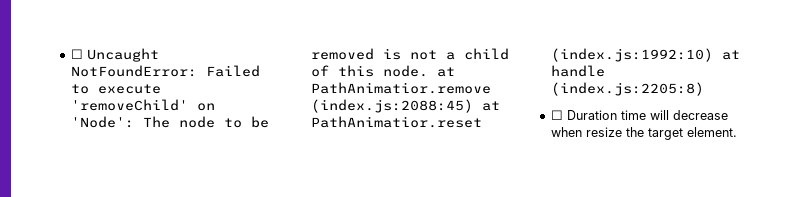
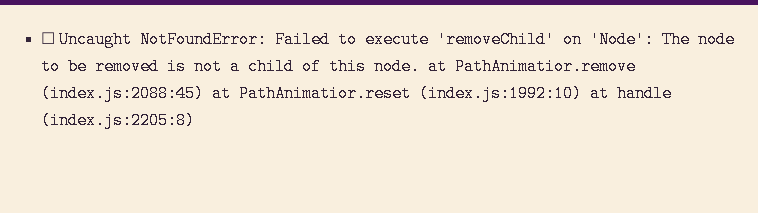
- ☐ Duration time will decrease when resize the target element.

